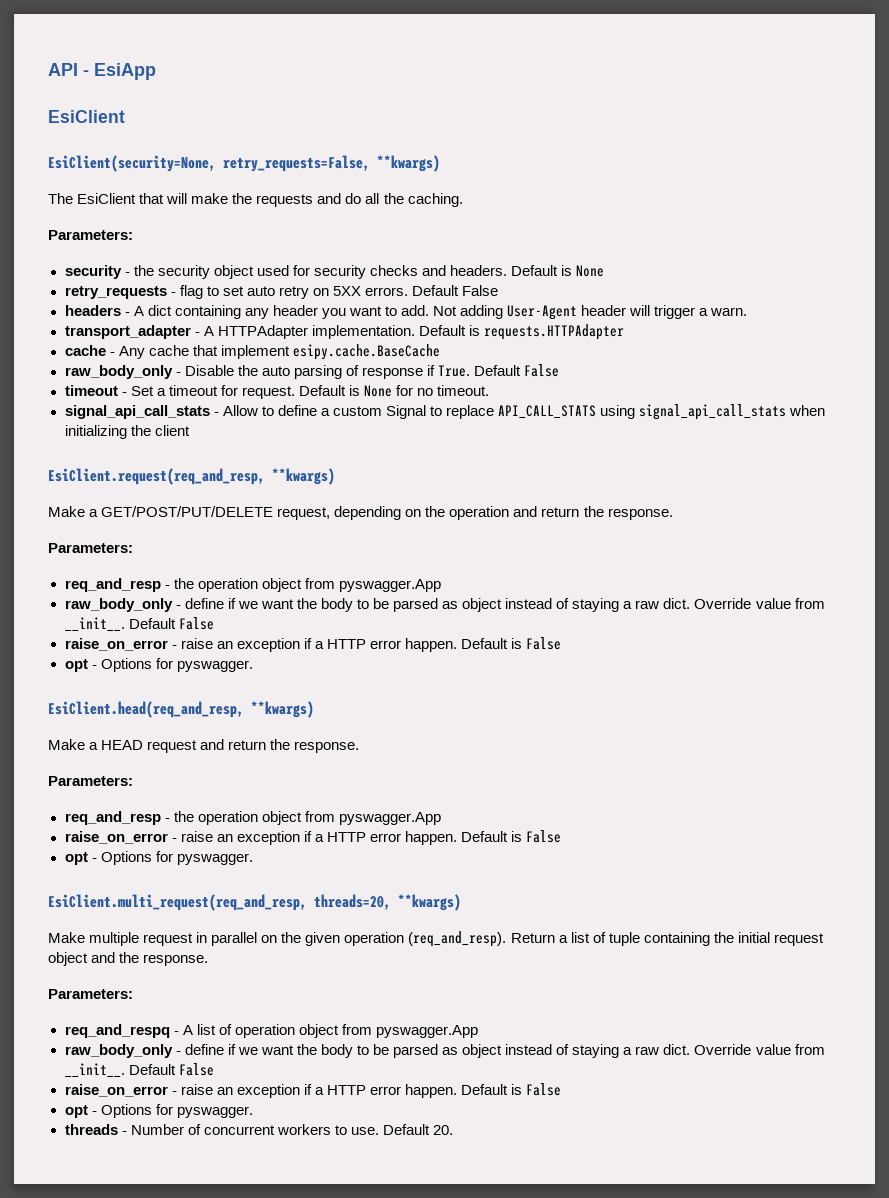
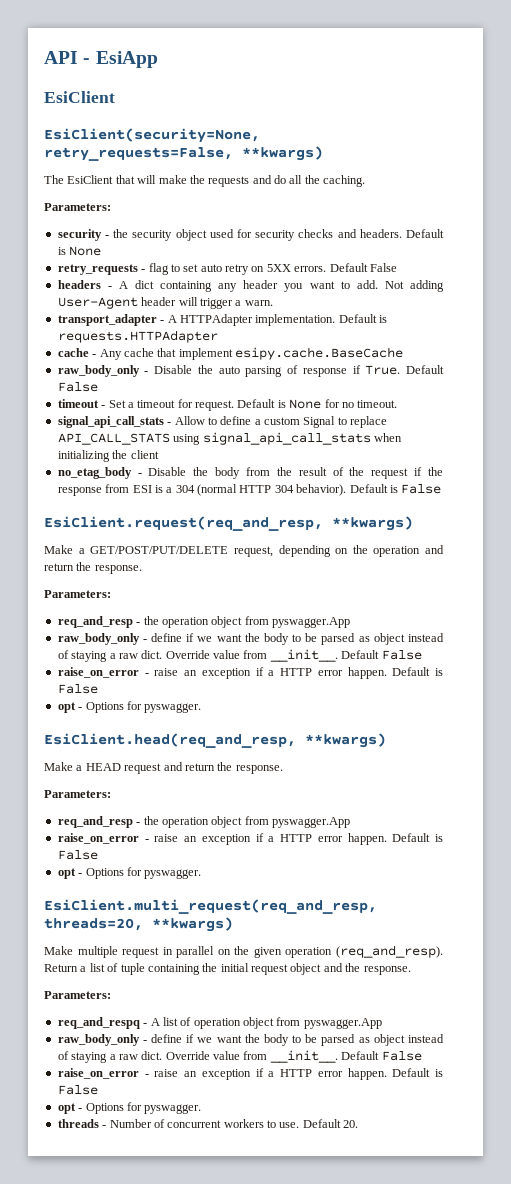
+ no_etag_body - Disable the body from the result of the request if the response from ESI is a 304 (normal HTTP 304 behavior). Default is False

